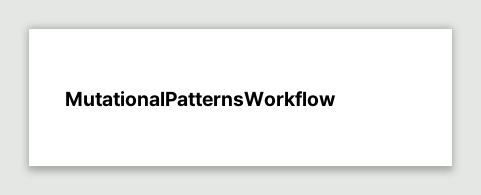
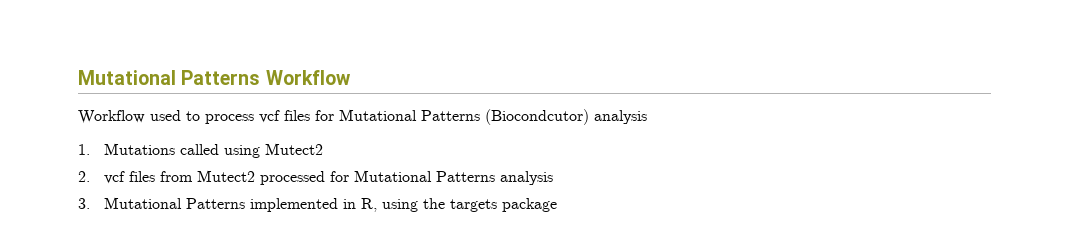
- MutationalPatternsWorkflow
+ Mutational Patterns Workflow
+ Workflow used to process vcf files for Mutational Patterns (Biocondcutor) analysis
+ 1. Mutations called using Mutect2
+ 2. vcf files from Mutect2 processed for Mutational Patterns analysis
+ 3. Mutational Patterns implemented in R, using the targets package

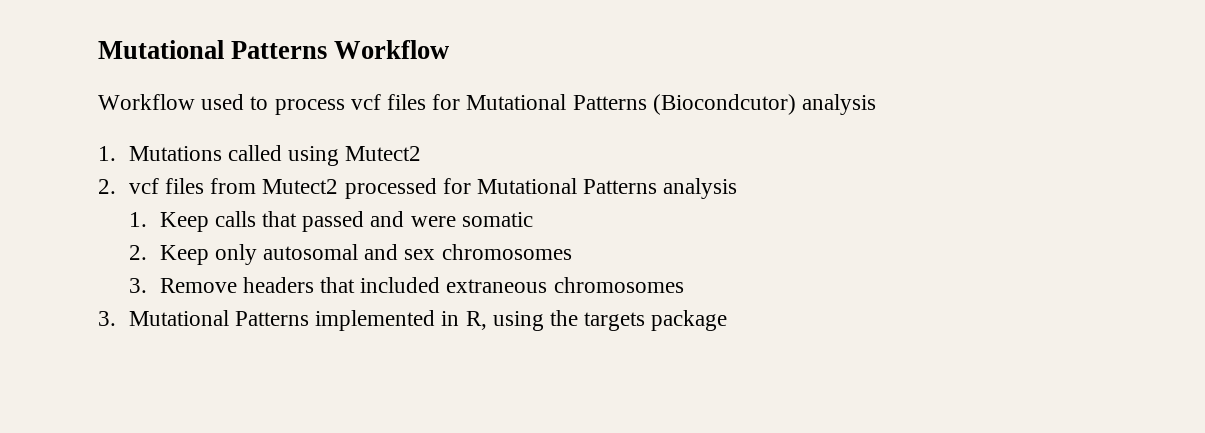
+ 1. Keep calls that passed and were somatic
+ 2. Keep only autosomal and sex chromosomes
+ 3. Remove headers that included extraneous chromosomes

